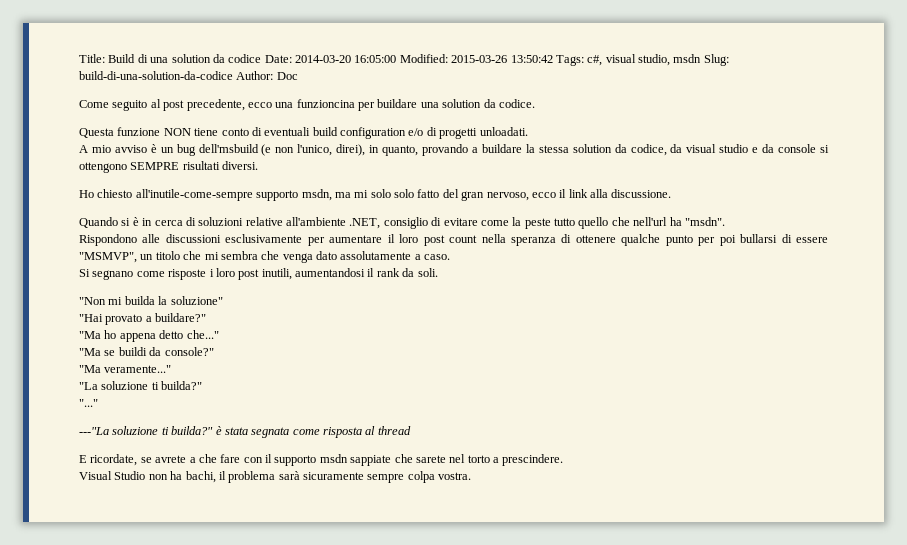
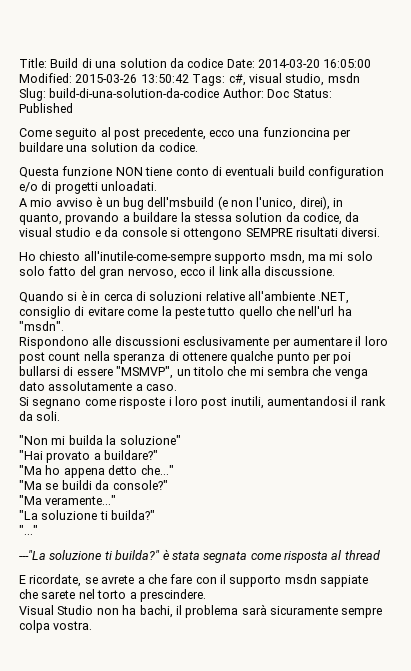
- Title: Build di una solution da codice Date: 2014-03-20 16:05:00 Modified: 2015-03-26 13:50:42 Tags: c#, visual studio, msdn Slug: build-di-una-solution-da-codice Author: Doc
+ Title: Build di una solution da codice Date: 2014-03-20 16:05:00 Modified: 2015-03-26 13:50:42 Tags: c#, visual studio, msdn Slug: build-di-una-solution-da-codice Author: Doc Status: Published

